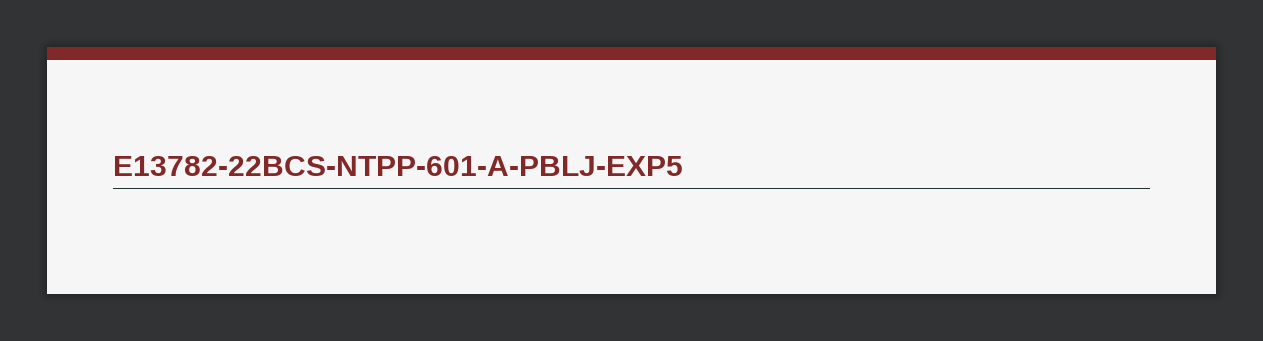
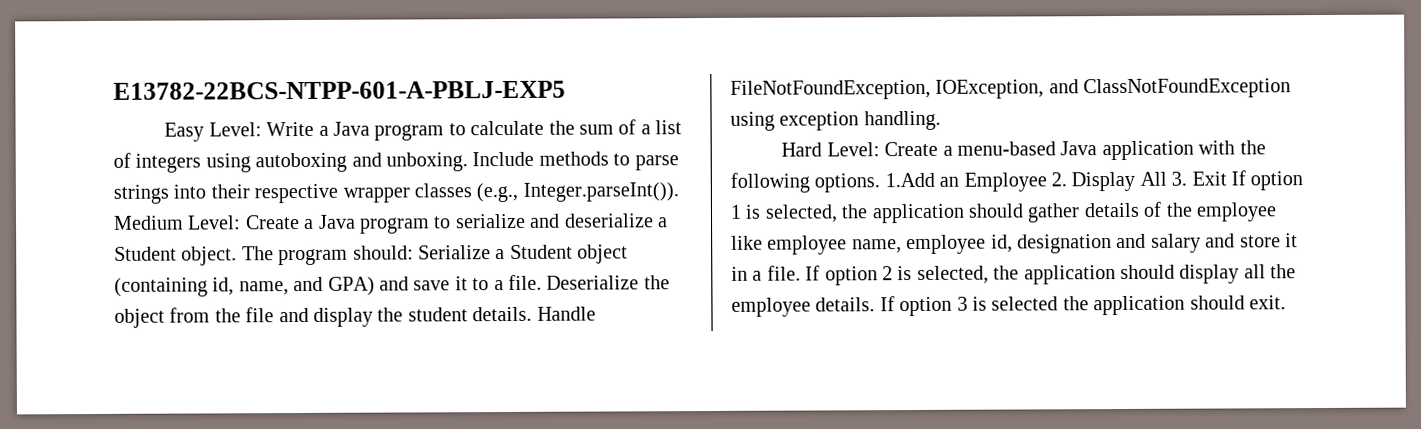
+ Easy Level: Write a Java program to calculate the sum of a list of integers using autoboxing and unboxing. Include methods to parse strings into their respective wrapper classes (e.g., Integer.parseInt()). Medium Level: Create a Java program to serialize and deserialize a Student object. The program should: Serialize a Student object (containing id, name, and GPA) and save it to a file. Deserialize the object from the file and display the student details. Handle FileNotFoundException, IOException, and ClassNotFoundException using exception handling.
+ Hard Level: Create a menu-based Java application with the following options. 1.Add an Employee 2. Display All 3. Exit If option 1 is selected, the application should gather details of the employee like employee name, employee id, designation and salary and store it in a file. If option 2 is selected, the application should display all the employee details. If option 3 is selected the application should exit.

